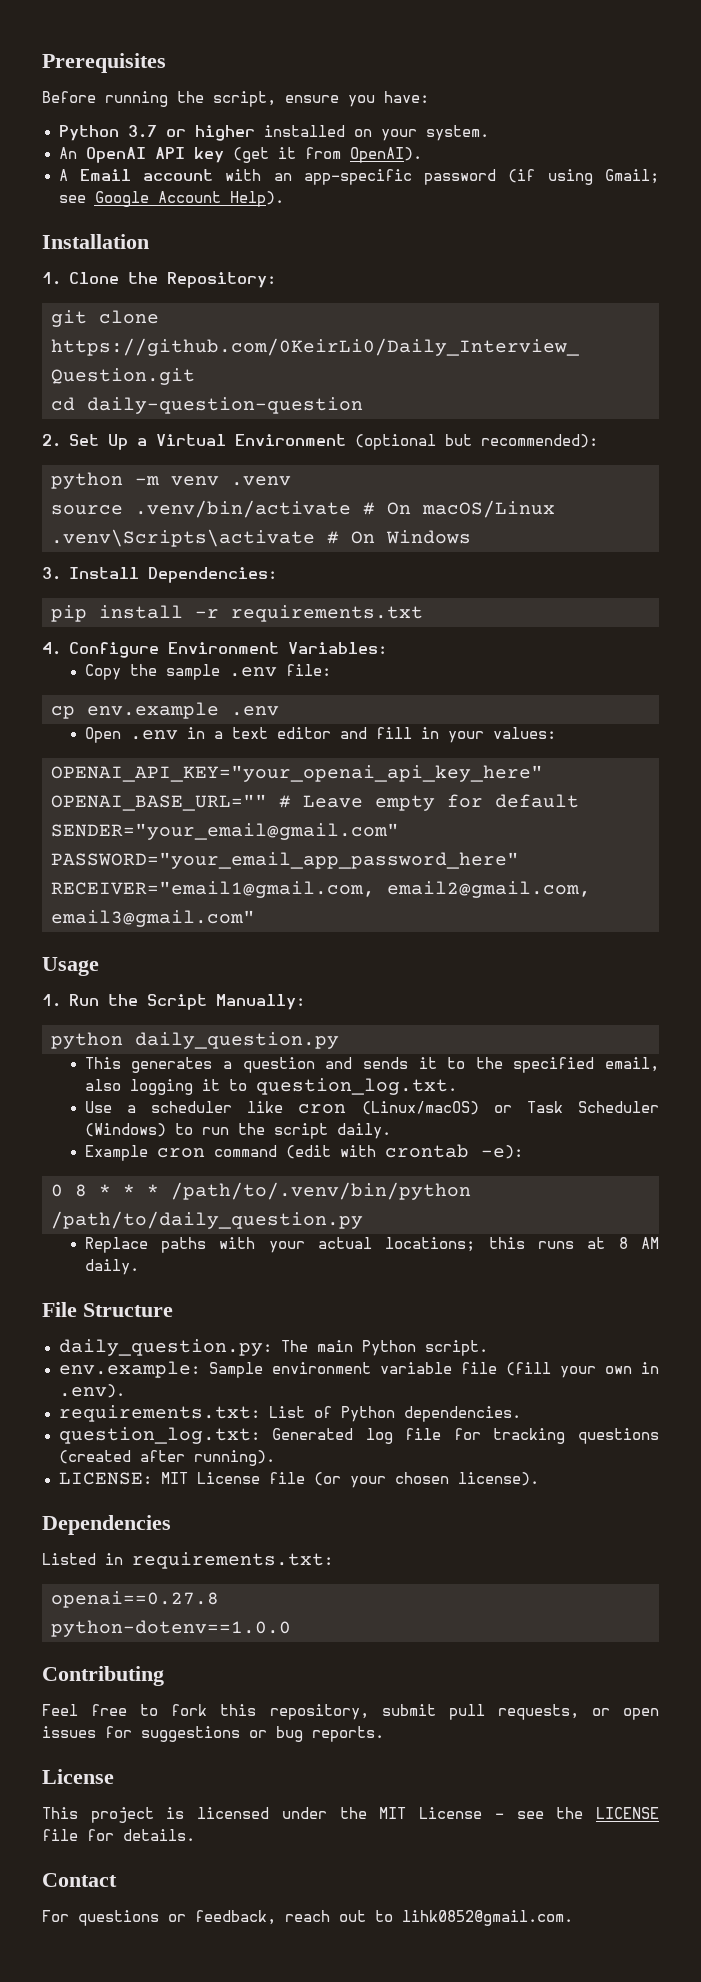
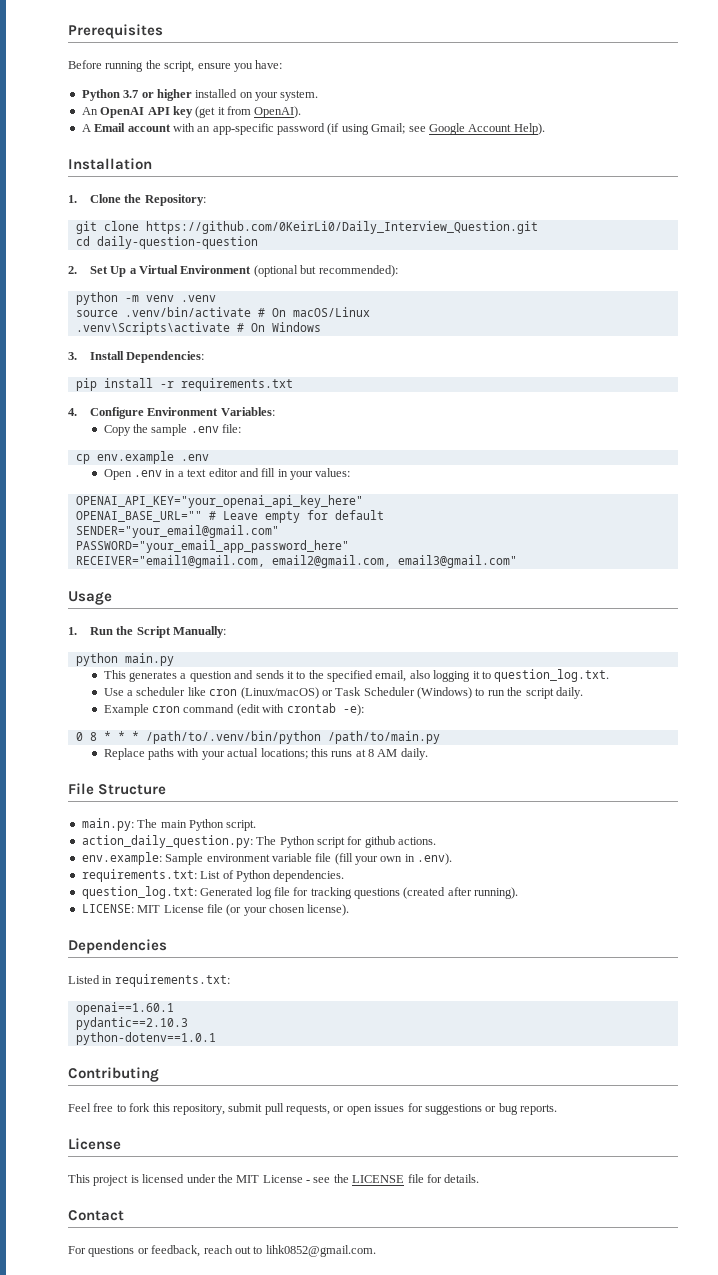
- python daily_question.py
+ python main.py
- 0 8 * * * /path/to/.venv/bin/python /path/to/daily_question.py
+ 0 8 * * * /path/to/.venv/bin/python /path/to/main.py
- daily_question.py: The main Python script.
+ main.py: The main Python script.
+ action_daily_question.py: The Python script for github actions.
- openai==0.27.8
- python-dotenv==1.0.0
+ openai==1.60.1
+ pydantic==2.10.3
+ python-dotenv==1.0.1

